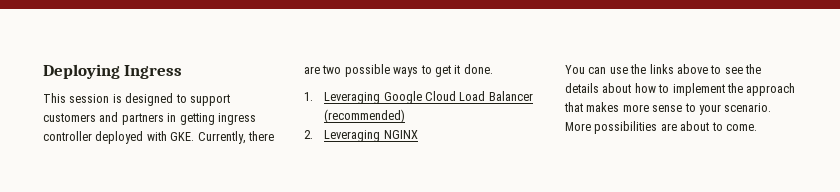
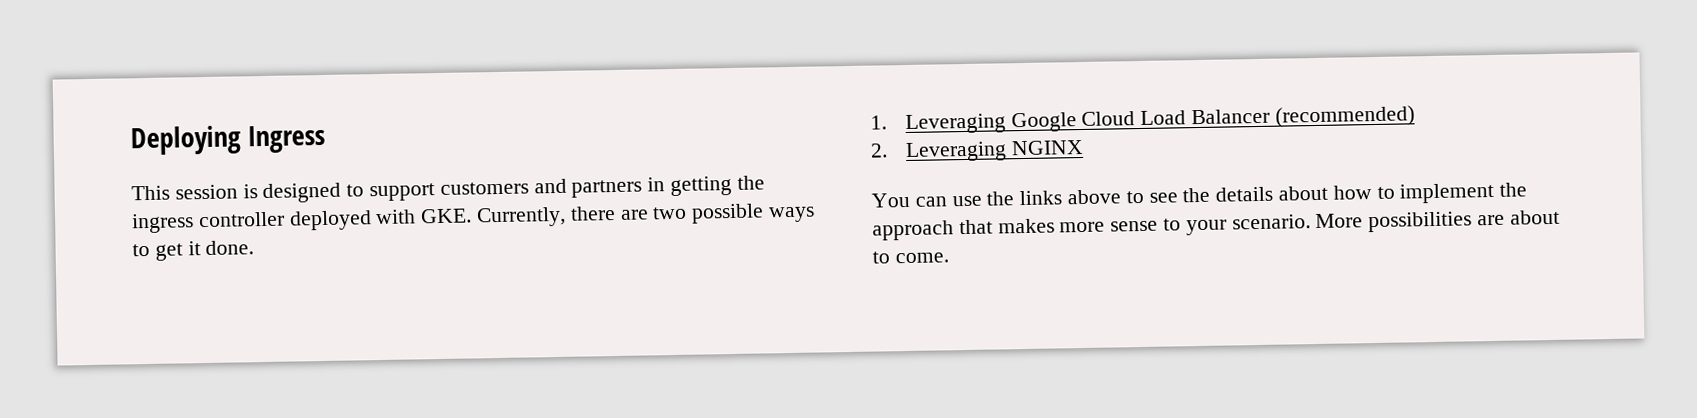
- This session is designed to support customers and partners in getting ingress controller deployed with GKE. Currently, there are two possible ways to get it done.
+ This session is designed to support customers and partners in getting the ingress controller deployed with GKE. Currently, there are two possible ways to get it done.

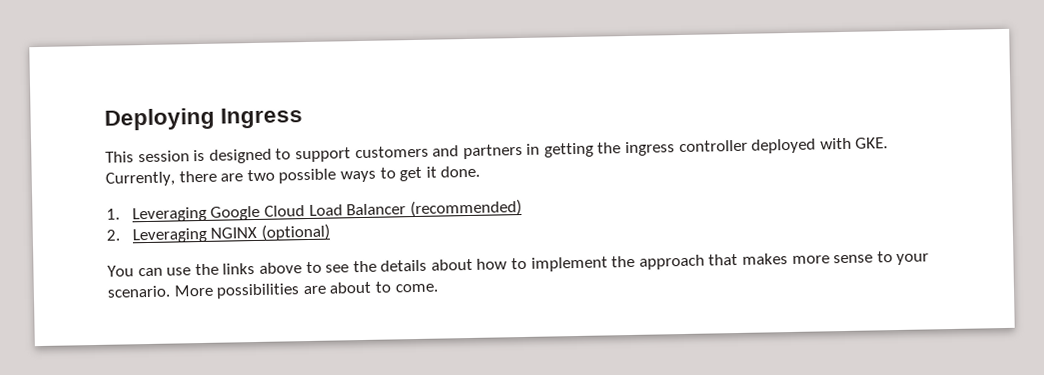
- 2. Leveraging NGINX
+ 2. Leveraging NGINX (optional)

